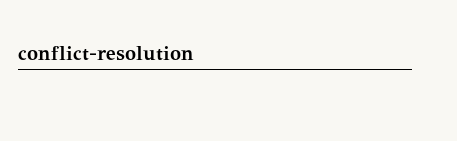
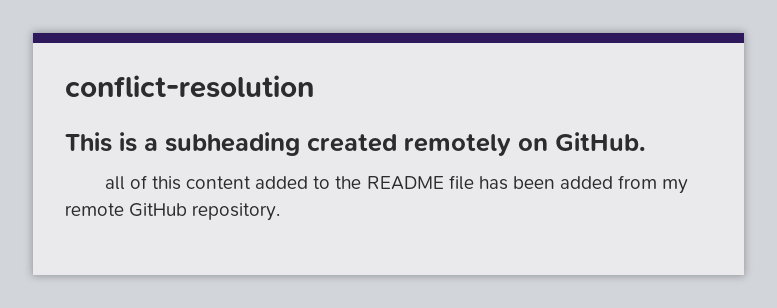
+ This is a subheading created remotely on GitHub.
+ all of this content added to the README file has been added from my remote GitHub repository.

